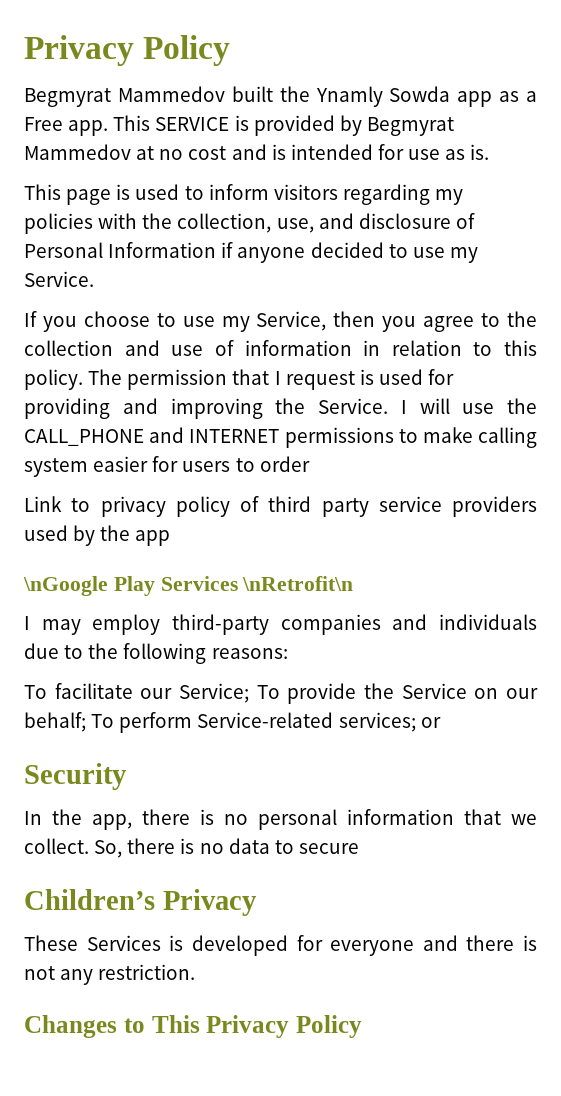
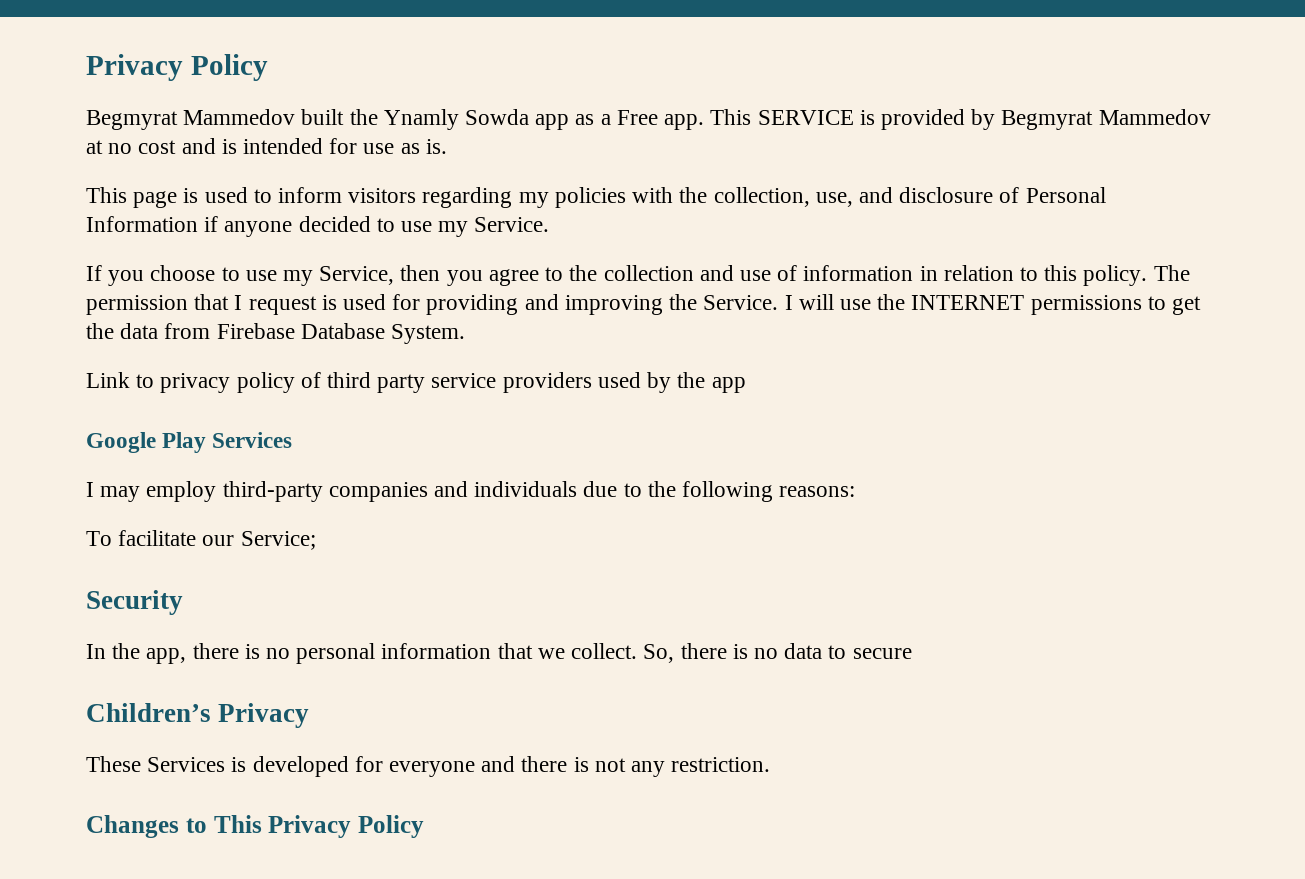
- I will use the CALL_PHONE and INTERNET permissions to make calling system easier for users to order
+ I will use the INTERNET permissions to get the data from Firebase Database System.
- \nGoogle Play Services \nRetrofit\n
+ Google Play Services
- To facilitate our Service; To provide the Service on our behalf; To perform Service-related services; or
+ To facilitate our Service;

